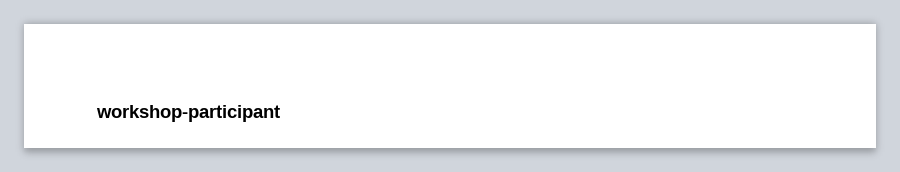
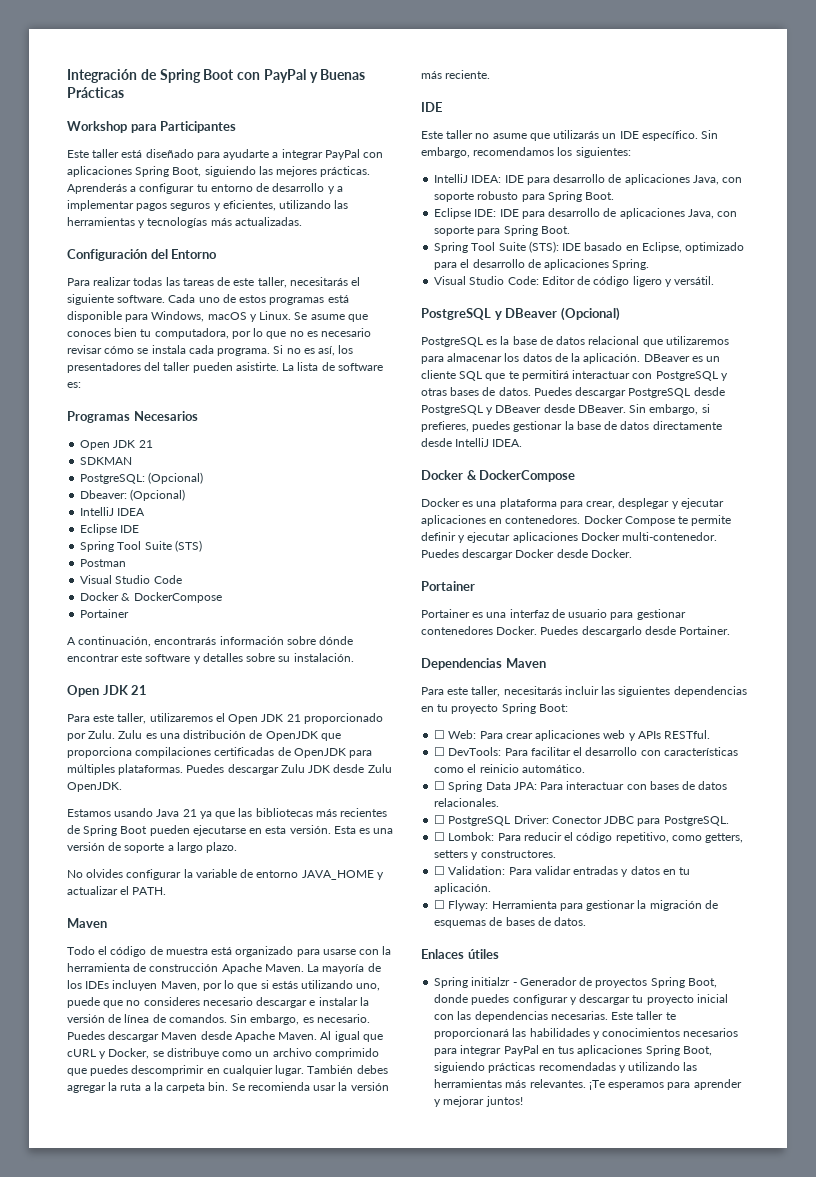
- workshop-participant
+ Integración de Spring Boot con PayPal y Buenas Prácticas
+ Workshop para Participantes
+ Este taller está diseñado para ayudarte a integrar PayPal con aplicaciones Spring Boot, siguiendo las mejores prácticas. Aprenderás a configurar tu entorno de desarrollo y a implementar pagos seguros y eficientes, utilizando las herramientas y tecnologías más actualizadas.
+ Configuración del Entorno
+ Para realizar todas las tareas de este taller, necesitarás el siguiente software. Cada uno de estos programas está disponible para Windows, macOS y Linux. Se asume que conoces bien tu computadora, por lo que no es necesario revisar cómo se instala cada programa. Si no es así, los presentadores del taller pueden asistirte. La lista de software es:
+ Programas Necesarios
+ Open JDK 21
+ SDKMAN
+ PostgreSQL: (Opcional)
+ Dbeaver: (Opcional)
+ IntelliJ IDEA
+ Eclipse IDE
+ Spring Tool Suite (STS)
+ Postman
+ Visual Studio Code
+ Docker & DockerCompose
+ Portainer
+ A continuación, encontrarás información sobre dónde encontrar este software y detalles sobre su instalación.
+ Open JDK 21
+ Para este taller, utilizaremos el Open JDK 21 proporcionado por Zulu. Zulu es una distribución de OpenJDK que proporciona compilaciones certificadas de OpenJDK para múltiples plataformas. Puedes descargar Zulu JDK desde Zulu OpenJDK.
+ Estamos usando Java 21 ya que las bibliotecas más recientes de Spring Boot pueden ejecutarse en esta versión. Esta es una versión de soporte a largo plazo.
+ No olvides configurar la variable de entorno JAVA_HOME y actualizar el PATH.
+ Maven
+ Todo el código de muestra está organizado para usarse con la herramienta de construcción Apache Maven. La mayoría de los IDEs incluyen Maven, por lo que si estás utilizando uno, puede que no consideres necesario descargar e instalar la versión de línea de comandos. Sin embargo, es necesario. Puedes descargar Maven desde Apache Maven. Al igual que cURL y Docker, se distribuye como un archivo comprimido que puedes descomprimir en cualquier lugar. También debes agregar la ruta a la carpeta bin. Se recomienda usar la versión más reciente.
+ IDE
+ Este taller no asume que utilizarás un IDE específico. Sin embargo, recomendamos los siguientes:
+ IntelliJ IDEA: IDE para desarrollo de aplicaciones Java, con soporte robusto para Spring Boot.
+ Eclipse IDE: IDE para desarrollo de aplicaciones Java, con soporte para Spring Boot.
+ Spring Tool Suite (STS): IDE basado en Eclipse, optimizado para el desarrollo de aplicaciones Spring.
+ Visual Studio Code: Editor de código ligero y versátil.
+ PostgreSQL y DBeaver (Opcional)
+ PostgreSQL es la base de datos relacional que utilizaremos para almacenar los datos de la aplicación. DBeaver es un cliente SQL que te permitirá interactuar con PostgreSQL y otras bases de datos. Puedes descargar PostgreSQL desde PostgreSQL y DBeaver desde DBeaver. Sin embargo, si prefieres, puedes gestionar la base de datos directamente desde IntelliJ IDEA.
+ Docker & DockerCompose
+ Docker es una plataforma para crear, desplegar y ejecutar aplicaciones en contenedores. Docker Compose te permite definir y ejecutar aplicaciones Docker multi-contenedor. Puedes descargar Docker desde Docker.
+ Portainer
+ Portainer es una interfaz de usuario para gestionar contenedores Docker. Puedes descargarlo desde Portainer.
+ Dependencias Maven
+ Para este taller, necesitarás incluir las siguientes dependencias en tu proyecto Spring Boot:
+ ☐ Web: Para crear aplicaciones web y APIs RESTful.
+ ☐ DevTools: Para facilitar el desarrollo con características como el reinicio automático.
+ ☐ Spring Data JPA: Para interactuar con bases de datos relacionales.
+ ☐ PostgreSQL Driver: Conector JDBC para PostgreSQL.
+ ☐ Lombok: Para reducir el código repetitivo, como getters, setters y constructores.
+ ☐ Validation: Para validar entradas y datos en tu aplicación.
+ ☐ Flyway: Herramienta para gestionar la migración de esquemas de bases de datos.
+ Enlaces útiles
+ Spring initialzr - Generador de proyectos Spring Boot, donde puedes configurar y descargar tu proyecto inicial con las dependencias necesarias. Este taller te proporcionará las habilidades y conocimientos necesarios para integrar PayPal en tus aplicaciones Spring Boot, siguiendo prácticas recomendadas y utilizando las herramientas más relevantes. ¡Te esperamos para aprender y mejorar juntos!

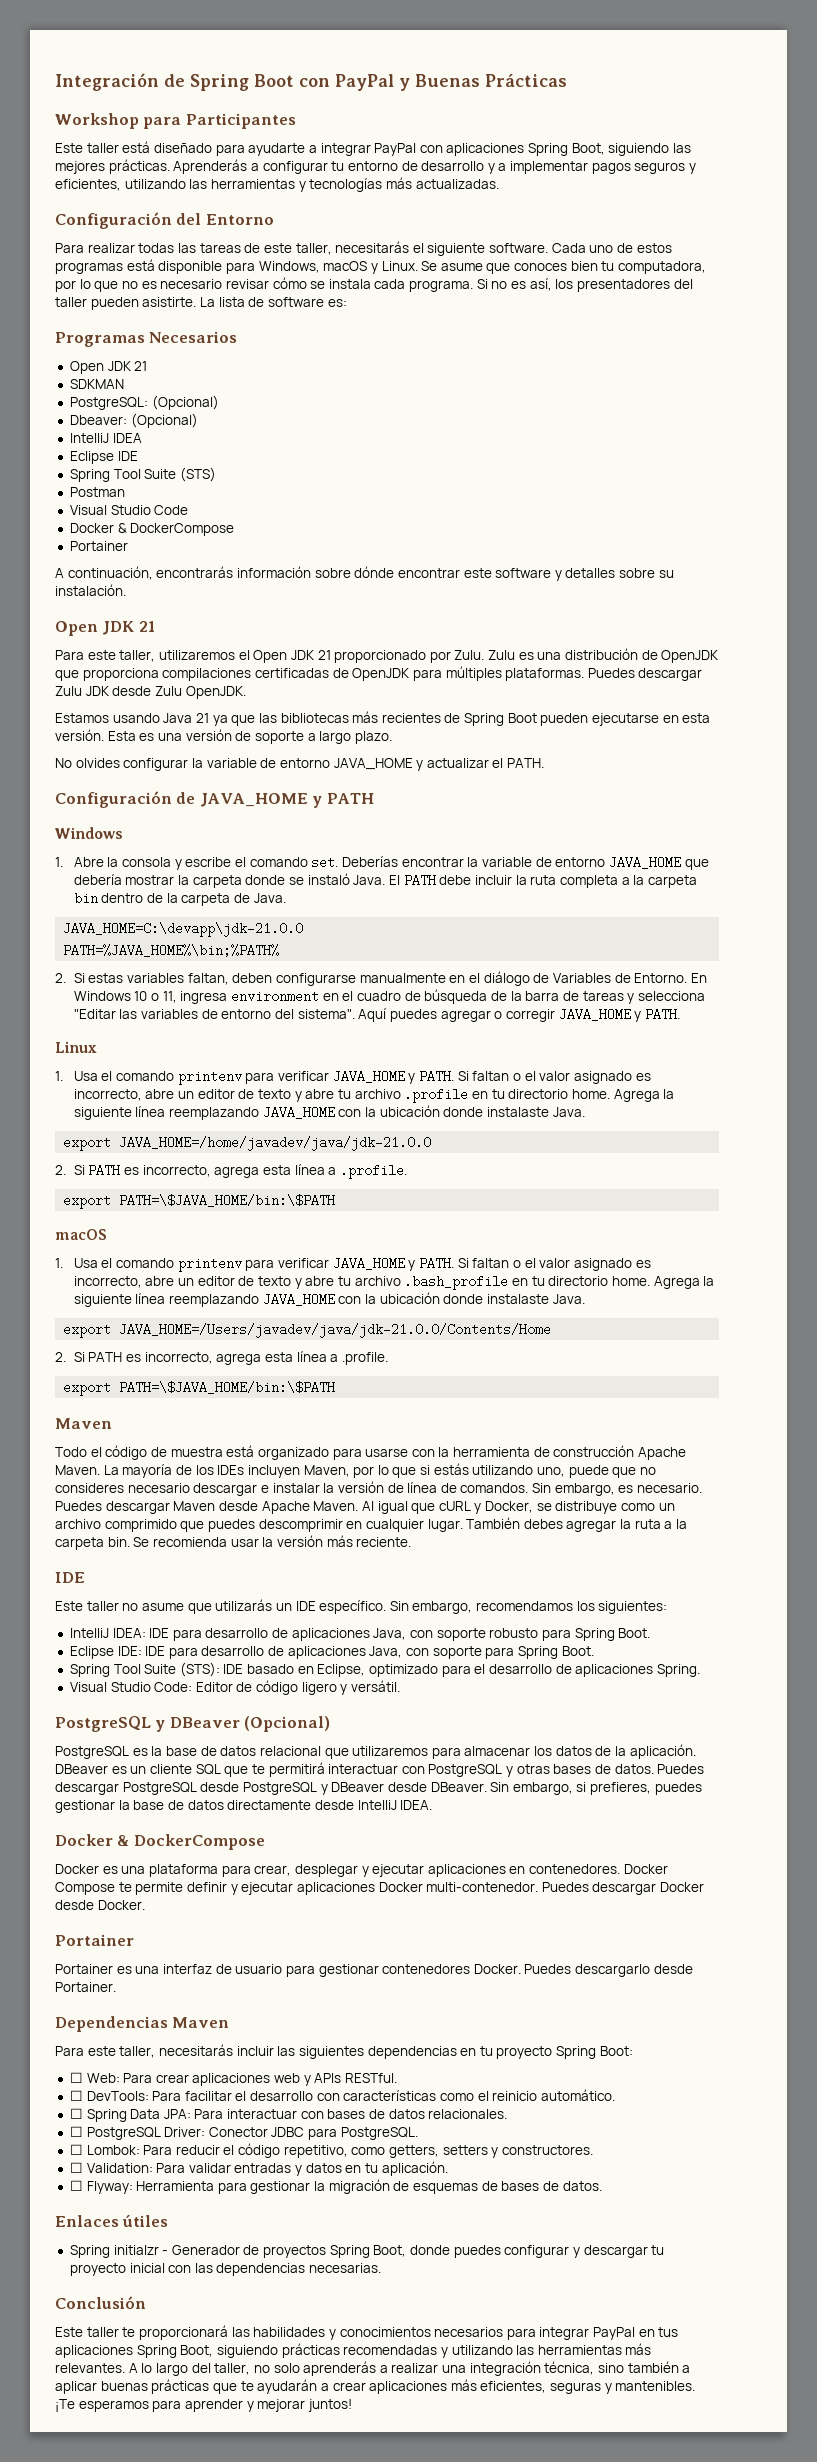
+ Configuración de JAVA_HOME y PATH
+ Windows
+ 1. Abre la consola y escribe el comando set. Deberías encontrar la variable de entorno JAVA_HOME que debería mostrar la carpeta donde se instaló Java. El PATH debe incluir la ruta completa a la carpeta bin dentro de la carpeta de Java.
+ JAVA_HOME=C:\devapp\jdk-21.0.0
+ PATH=%JAVA_HOME%\bin;%PATH%
+ 2. Si estas variables faltan, deben configurarse manualmente en el diálogo de Variables de Entorno. En Windows 10 o 11, ingresa environment en el cuadro de búsqueda de la barra de tareas y selecciona "Editar las variables de entorno del sistema". Aquí puedes agregar o corregir JAVA_HOME y PATH.
+ Linux
+ 1. Usa el comando printenv para verificar JAVA_HOME y PATH. Si faltan o el valor asignado es incorrecto, abre un editor de texto y abre tu archivo .profile en tu directorio home. Agrega la siguiente línea reemplazando JAVA_HOME con la ubicación donde instalaste Java.
+ export JAVA_HOME=/home/javadev/java/jdk-21.0.0
+ 2. Si PATH es incorrecto, agrega esta línea a .profile.
+ export PATH=\$JAVA_HOME/bin:\$PATH
+ macOS
+ 1. Usa el comando printenv para verificar JAVA_HOME y PATH. Si faltan o el valor asignado es incorrecto, abre un editor de texto y abre tu archivo .bash_profile en tu directorio home. Agrega la siguiente línea reemplazando JAVA_HOME con la ubicación donde instalaste Java.
+ export JAVA_HOME=/Users/javadev/java/jdk-21.0.0/Contents/Home
+ 2. Si PATH es incorrecto, agrega esta línea a .profile.
+ export PATH=\$JAVA_HOME/bin:\$PATH
- Spring initialzr - Generador de proyectos Spring Boot, donde puedes configurar y descargar tu proyecto inicial con las dependencias necesarias. Este taller te proporcionará las habilidades y conocimientos necesarios para integrar PayPal en tus aplicaciones Spring Boot, siguiendo prácticas recomendadas y utilizando las herramientas más relevantes.
+ Spring initialzr - Generador de proyectos Spring Boot, donde puedes configurar y descargar tu proyecto inicial con las dependencias necesarias.
+ Conclusión
+ Este taller te proporcionará las habilidades y conocimientos necesarios para integrar PayPal en tus aplicaciones Spring Boot, siguiendo prácticas recomendadas y utilizando las herramientas más relevantes.
+ A lo largo del taller, no solo aprenderás a realizar una integración técnica, sino también a aplicar buenas prácticas que te ayudarán a crear aplicaciones más eficientes, seguras y mantenibles.

